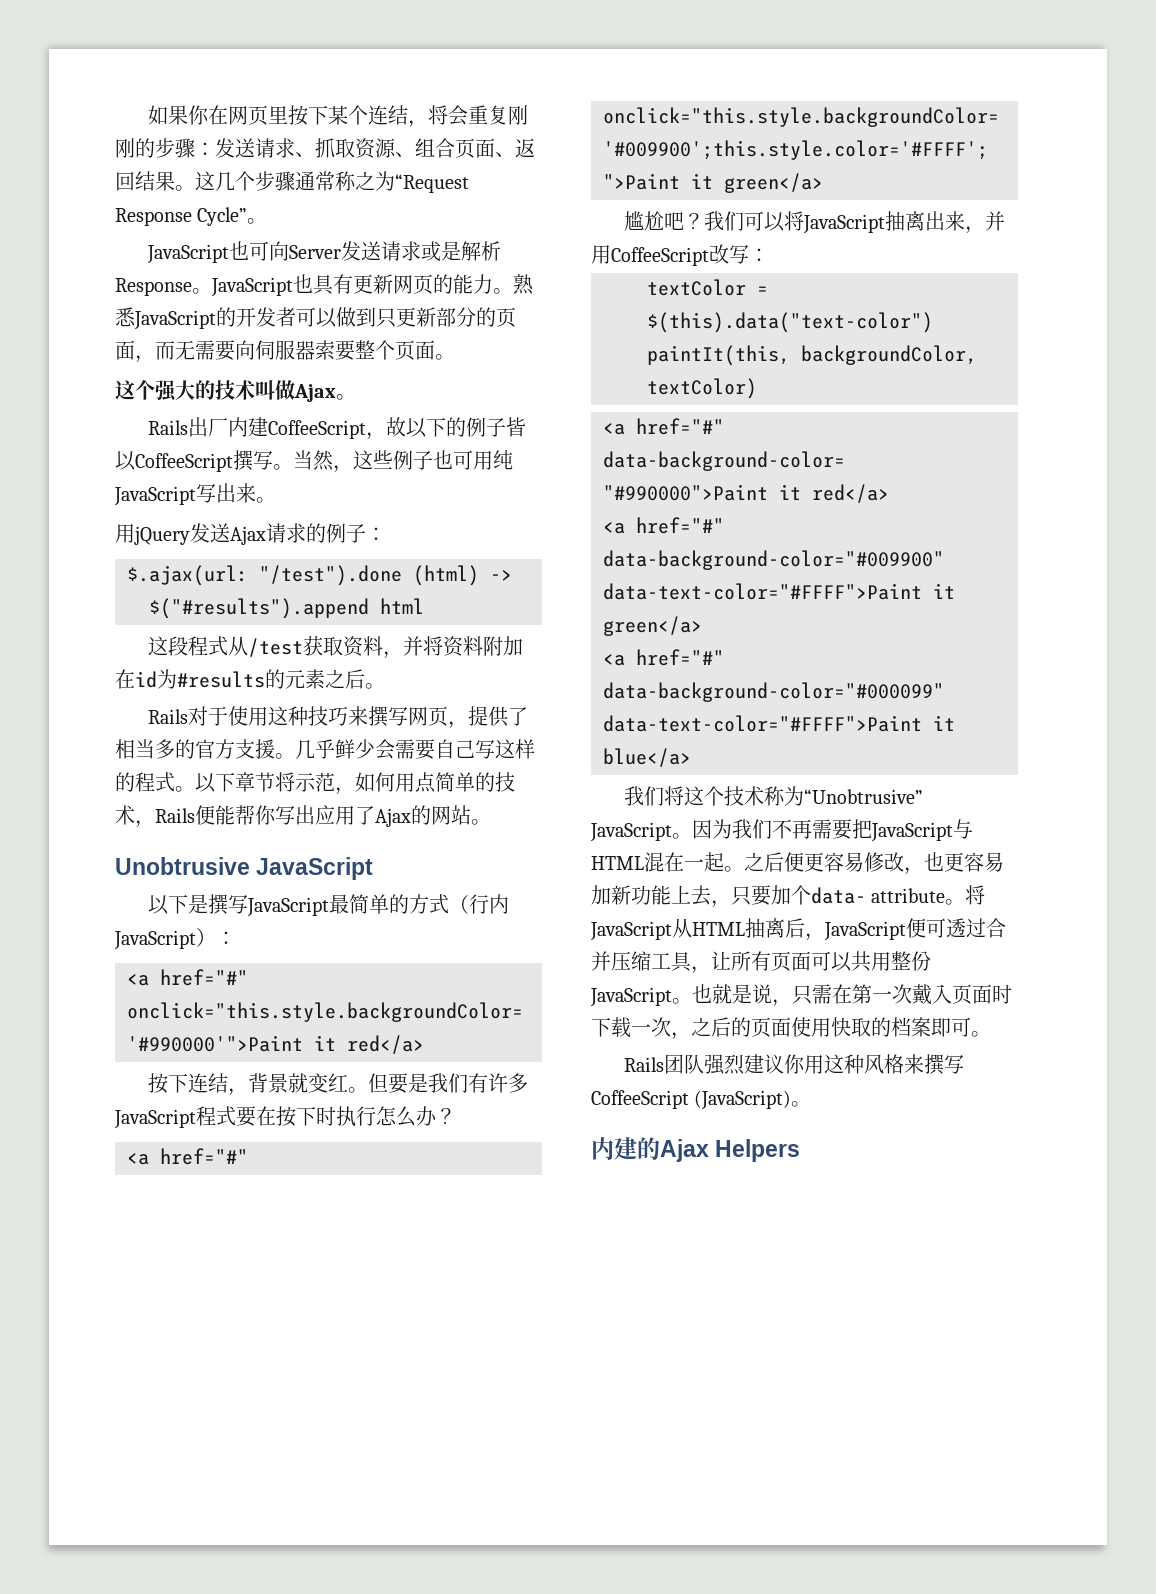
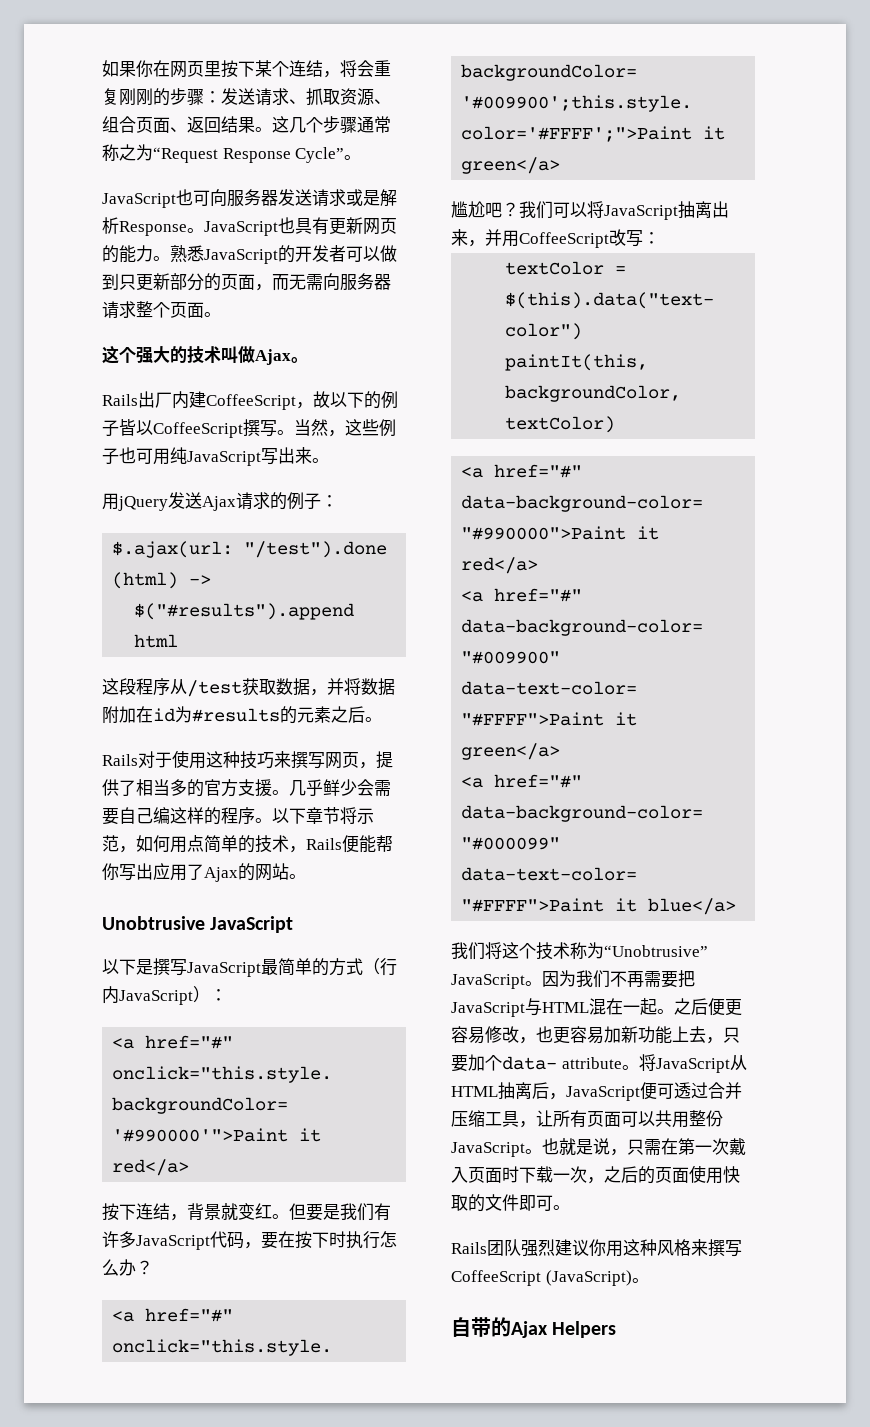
- JavaScript也可向Server发送请求或是解析Response。
+ JavaScript也可向服务器发送请求或是解析Response。
- 熟悉JavaScript的开发者可以做到只更新部分的页面，而无需要向伺服器索要整个页面。
+ 熟悉JavaScript的开发者可以做到只更新部分的页面，而无需向服务器请求整个页面。
- 这段程式从/test获取资料，并将资料附加在id为#results的元素之后。
+ 这段程序从/test获取数据，并将数据附加在id为#results的元素之后。
- 几乎鲜少会需要自己写这样的程式。
+ 几乎鲜少会需要自己编这样的程序。
- 但要是我们有许多JavaScript程式要在按下时执行怎么办？
+ 但要是我们有许多JavaScript代码，要在按下时执行怎么办？
- 也就是说，只需在第一次戴入页面时下载一次，之后的页面使用快取的档案即可。
+ 也就是说，只需在第一次戴入页面时下载一次，之后的页面使用快取的文件即可。
- 内建的Ajax Helpers
+ 自带的Ajax Helpers

